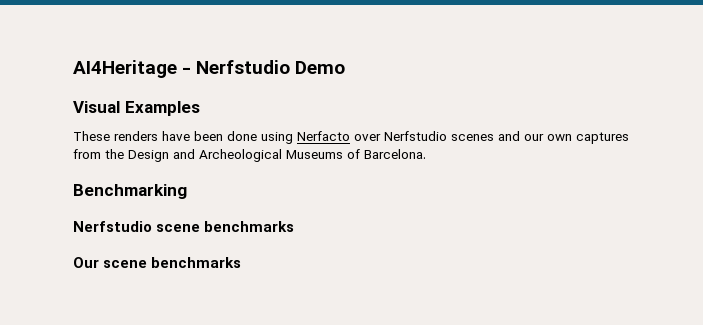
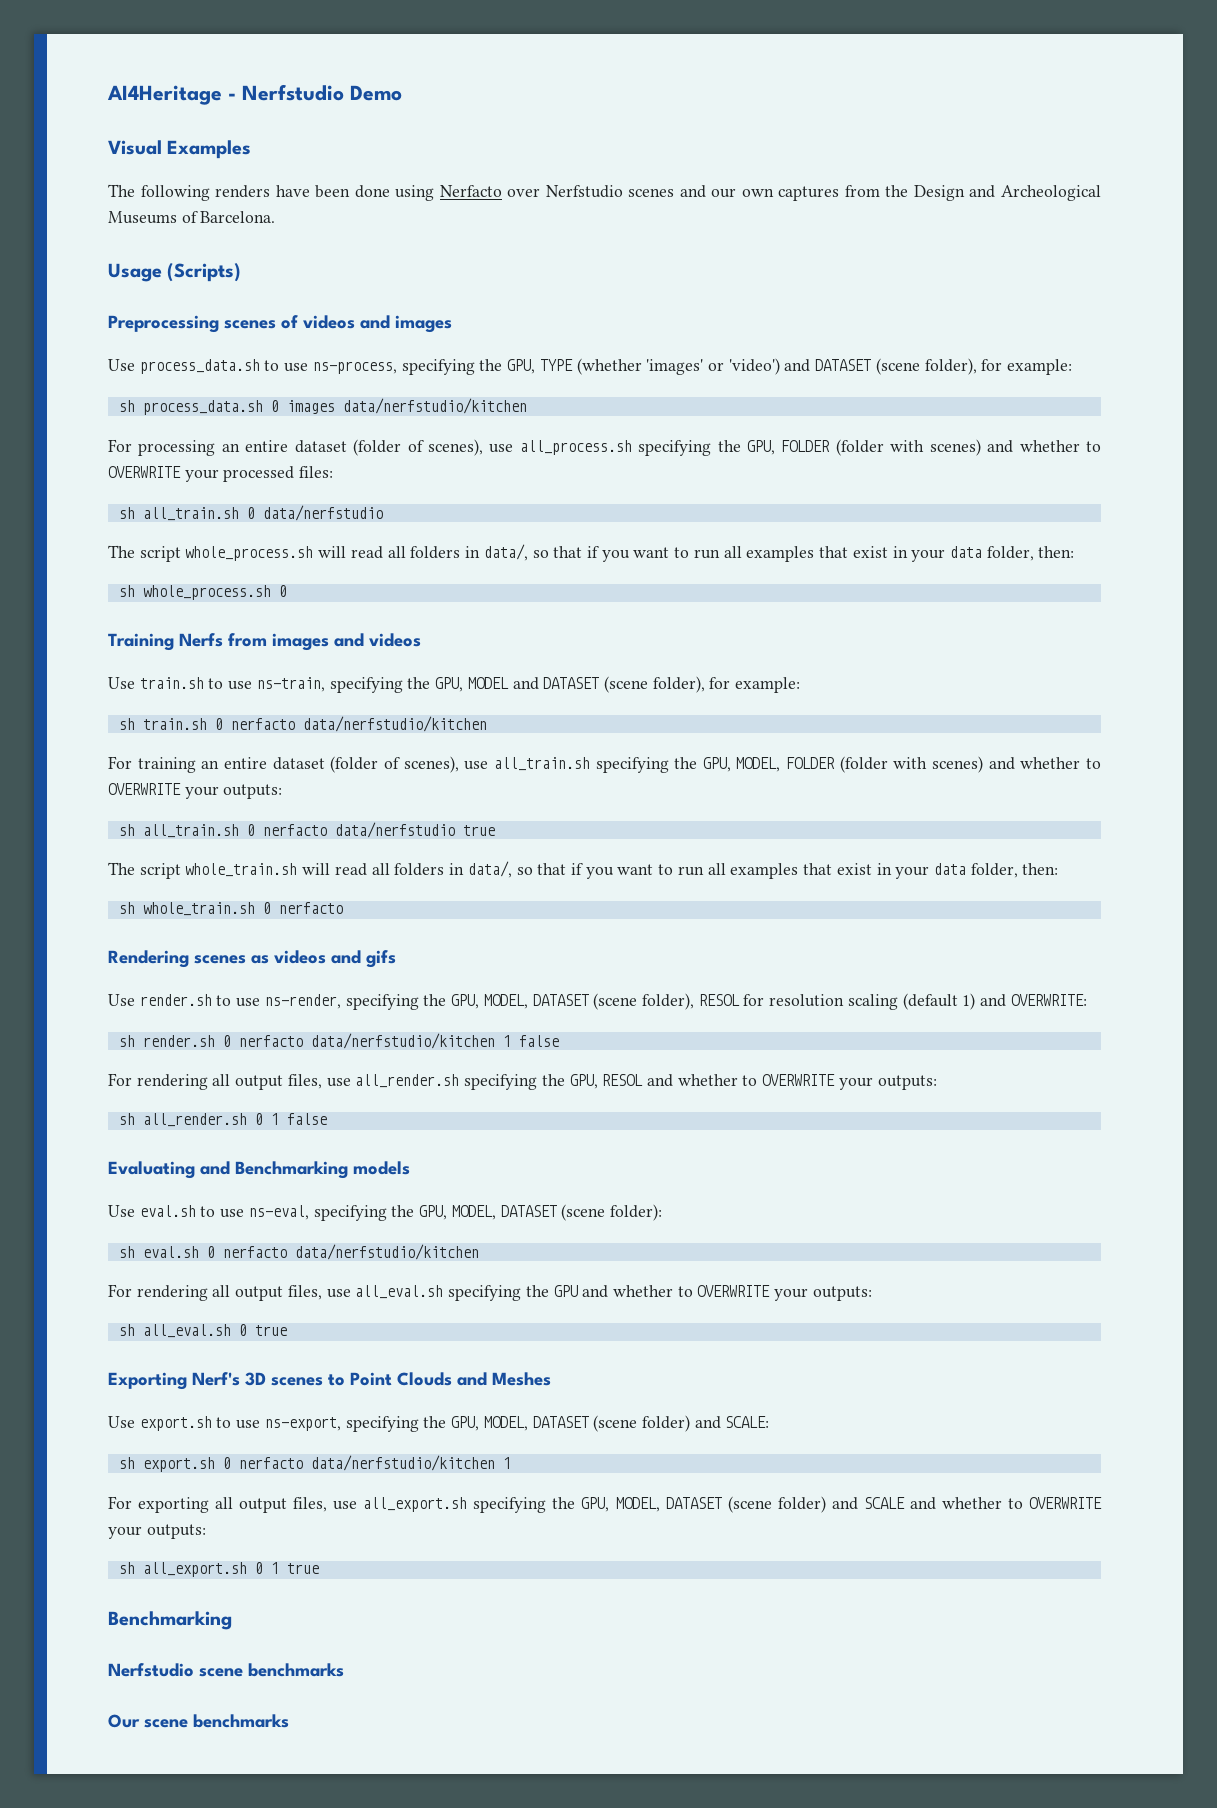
- These renders have been done using Nerfacto over Nerfstudio scenes and our own captures from the Design and Archeological Museums of Barcelona.
+ The following renders have been done using Nerfacto over Nerfstudio scenes and our own captures from the Design and Archeological Museums of Barcelona.
+ Usage (Scripts)
+ Preprocessing scenes of videos and images
+ Use process_data.sh to use ns-process, specifying the GPU, TYPE (whether 'images' or 'video') and DATASET (scene folder), for example:
+ sh process_data.sh 0 images data/nerfstudio/kitchen
+ For processing an entire dataset (folder of scenes), use all_process.sh specifying the GPU, FOLDER (folder with scenes) and whether to OVERWRITE your processed files:
+ sh all_train.sh 0 data/nerfstudio
+ The script whole_process.sh will read all folders in data/, so that if you want to run all examples that exist in your data folder, then:
+ sh whole_process.sh 0
+ Training Nerfs from images and videos
+ Use train.sh to use ns-train, specifying the GPU, MODEL and DATASET (scene folder), for example:
+ sh train.sh 0 nerfacto data/nerfstudio/kitchen
+ For training an entire dataset (folder of scenes), use all_train.sh specifying the GPU, MODEL, FOLDER (folder with scenes) and whether to OVERWRITE your outputs:
+ sh all_train.sh 0 nerfacto data/nerfstudio true
+ The script whole_train.sh will read all folders in data/, so that if you want to run all examples that exist in your data folder, then:
+ sh whole_train.sh 0 nerfacto
+ Rendering scenes as videos and gifs
+ Use render.sh to use ns-render, specifying the GPU, MODEL, DATASET (scene folder), RESOL for resolution scaling (default 1) and OVERWRITE:
+ sh render.sh 0 nerfacto data/nerfstudio/kitchen 1 false
+ For rendering all output files, use all_render.sh specifying the GPU, RESOL and whether to OVERWRITE your outputs:
+ sh all_render.sh 0 1 false
+ Evaluating and Benchmarking models
+ Use eval.sh to use ns-eval, specifying the GPU, MODEL, DATASET (scene folder):
+ sh eval.sh 0 nerfacto data/nerfstudio/kitchen
+ For rendering all output files, use all_eval.sh specifying the GPU and whether to OVERWRITE your outputs:
+ sh all_eval.sh 0 true
+ Exporting Nerf's 3D scenes to Point Clouds and Meshes
+ Use export.sh to use ns-export, specifying the GPU, MODEL, DATASET (scene folder) and SCALE:
+ sh export.sh 0 nerfacto data/nerfstudio/kitchen 1
+ For exporting all output files, use all_export.sh specifying the GPU, MODEL, DATASET (scene folder) and SCALE and whether to OVERWRITE your outputs:
+ sh all_export.sh 0 1 true

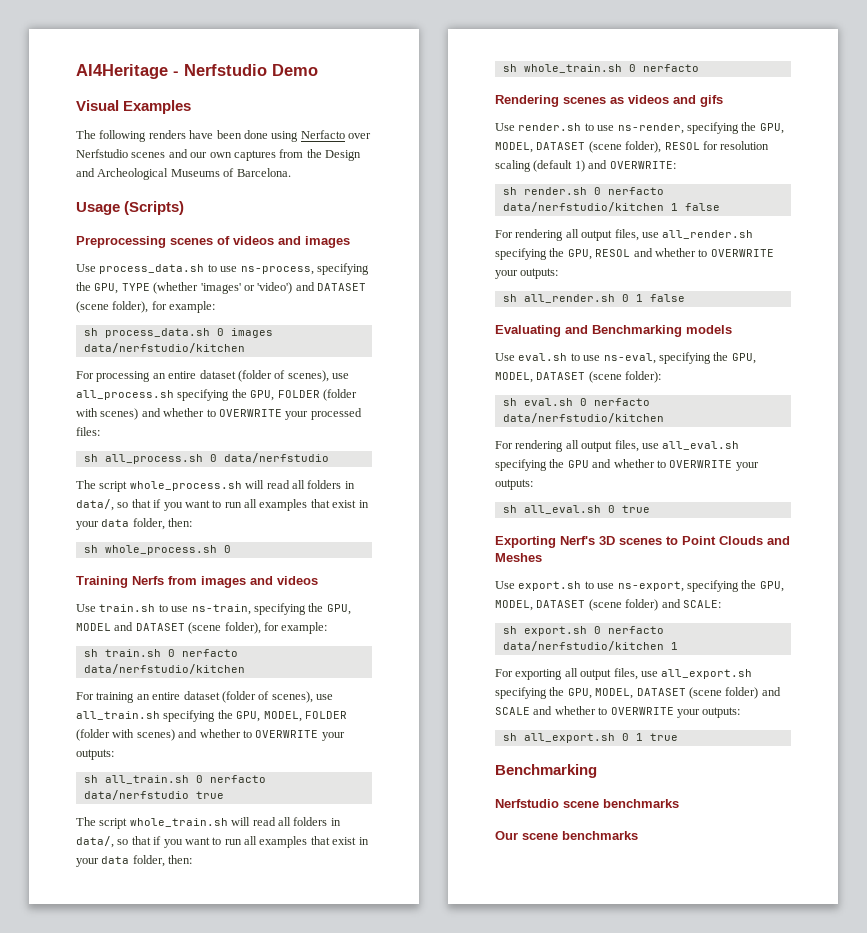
- sh all_train.sh 0 data/nerfstudio
+ sh all_process.sh 0 data/nerfstudio

